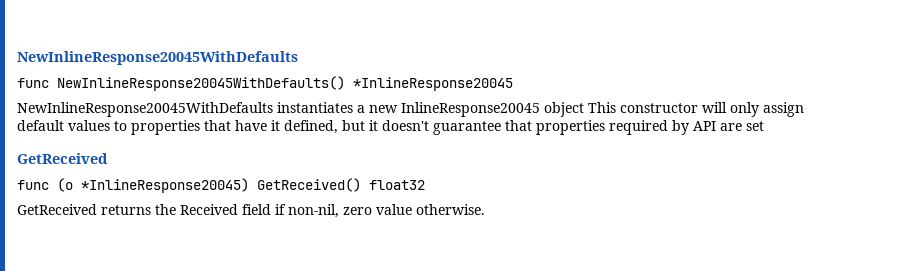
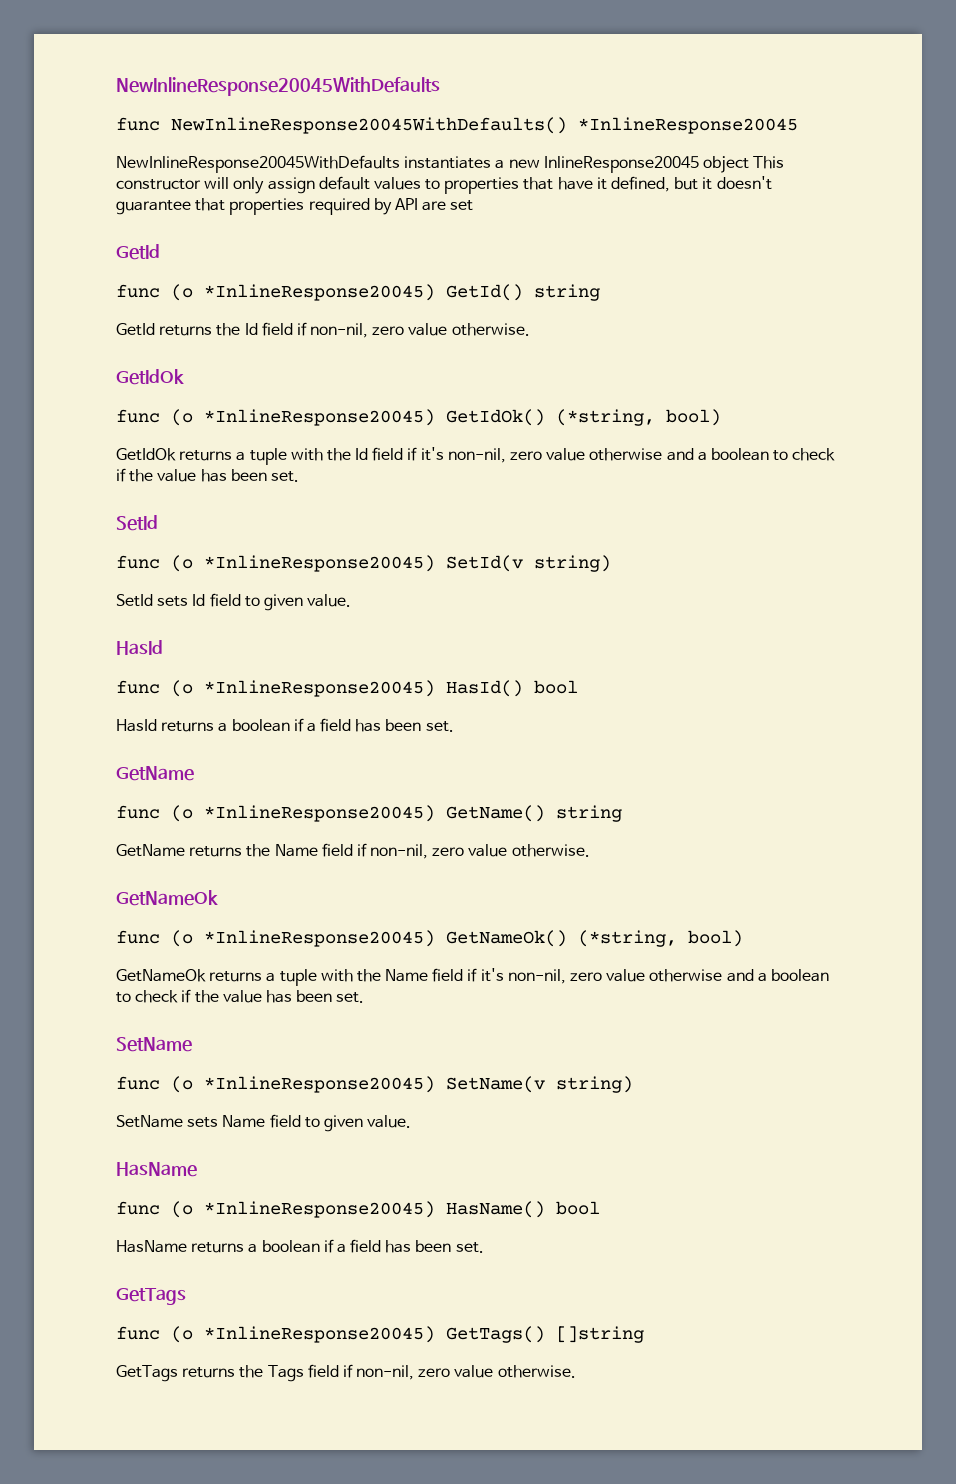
  NewInlineResponse20045WithDefaults instantiates a new InlineResponse20045 object This constructor will only assign default values to properties that have it defined, but it doesn't guarantee that properties required by API are set
- GetReceived
- func (o *InlineResponse20045) GetReceived() float32
- GetReceived returns the Received field if non-nil, zero value otherwise.
+ GetId
+ func (o *InlineResponse20045) GetId() string
+ GetId returns the Id field if non-nil, zero value otherwise.
+ GetIdOk
+ func (o *InlineResponse20045) GetIdOk() (*string, bool)
+ GetIdOk returns a tuple with the Id field if it's non-nil, zero value otherwise and a boolean to check if the value has been set.
+ SetId
+ func (o *InlineResponse20045) SetId(v string)
+ SetId sets Id field to given value.
+ HasId
+ func (o *InlineResponse20045) HasId() bool
+ HasId returns a boolean if a field has been set.
+ GetName
+ func (o *InlineResponse20045) GetName() string
+ GetName returns the Name field if non-nil, zero value otherwise.
+ GetNameOk
+ func (o *InlineResponse20045) GetNameOk() (*string, bool)
+ GetNameOk returns a tuple with the Name field if it's non-nil, zero value otherwise and a boolean to check if the value has been set.
+ SetName
+ func (o *InlineResponse20045) SetName(v string)
+ SetName sets Name field to given value.
+ HasName
+ func (o *InlineResponse20045) HasName() bool
+ HasName returns a boolean if a field has been set.
+ GetTags
+ func (o *InlineResponse20045) GetTags() []string
+ GetTags returns the Tags field if non-nil, zero value otherwise.

